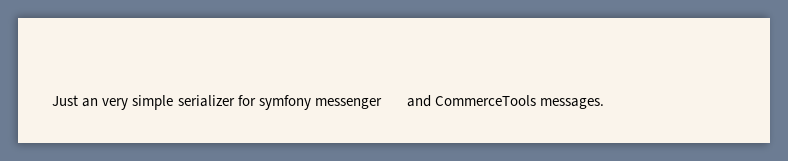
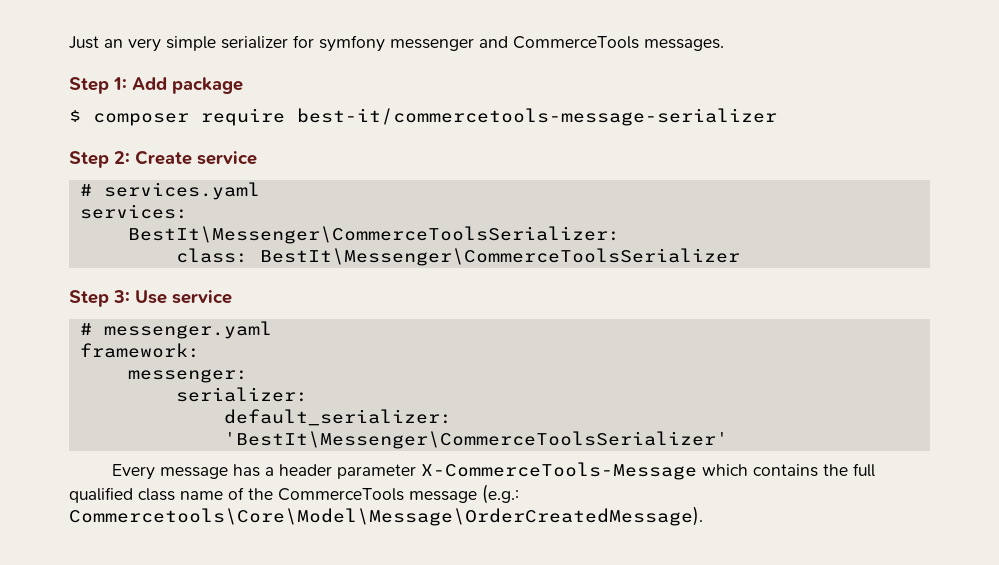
+ Step 1: Add package
+ $ composer require best-it/commercetools-message-serializer
+ Step 2: Create service
+ # services.yaml
+ services:
+ BestIt\Messenger\CommerceToolsSerializer:
+ class: BestIt\Messenger\CommerceToolsSerializer
+ Step 3: Use service
+ # messenger.yaml
+ framework:
+ messenger:
+ serializer:
+ default_serializer: 'BestIt\Messenger\CommerceToolsSerializer'
+ Every message has a header parameter X-CommerceTools-Message which contains the full qualified class name of the CommerceTools message (e.g.: Commercetools\Core\Model\Message\OrderCreatedMessage).

